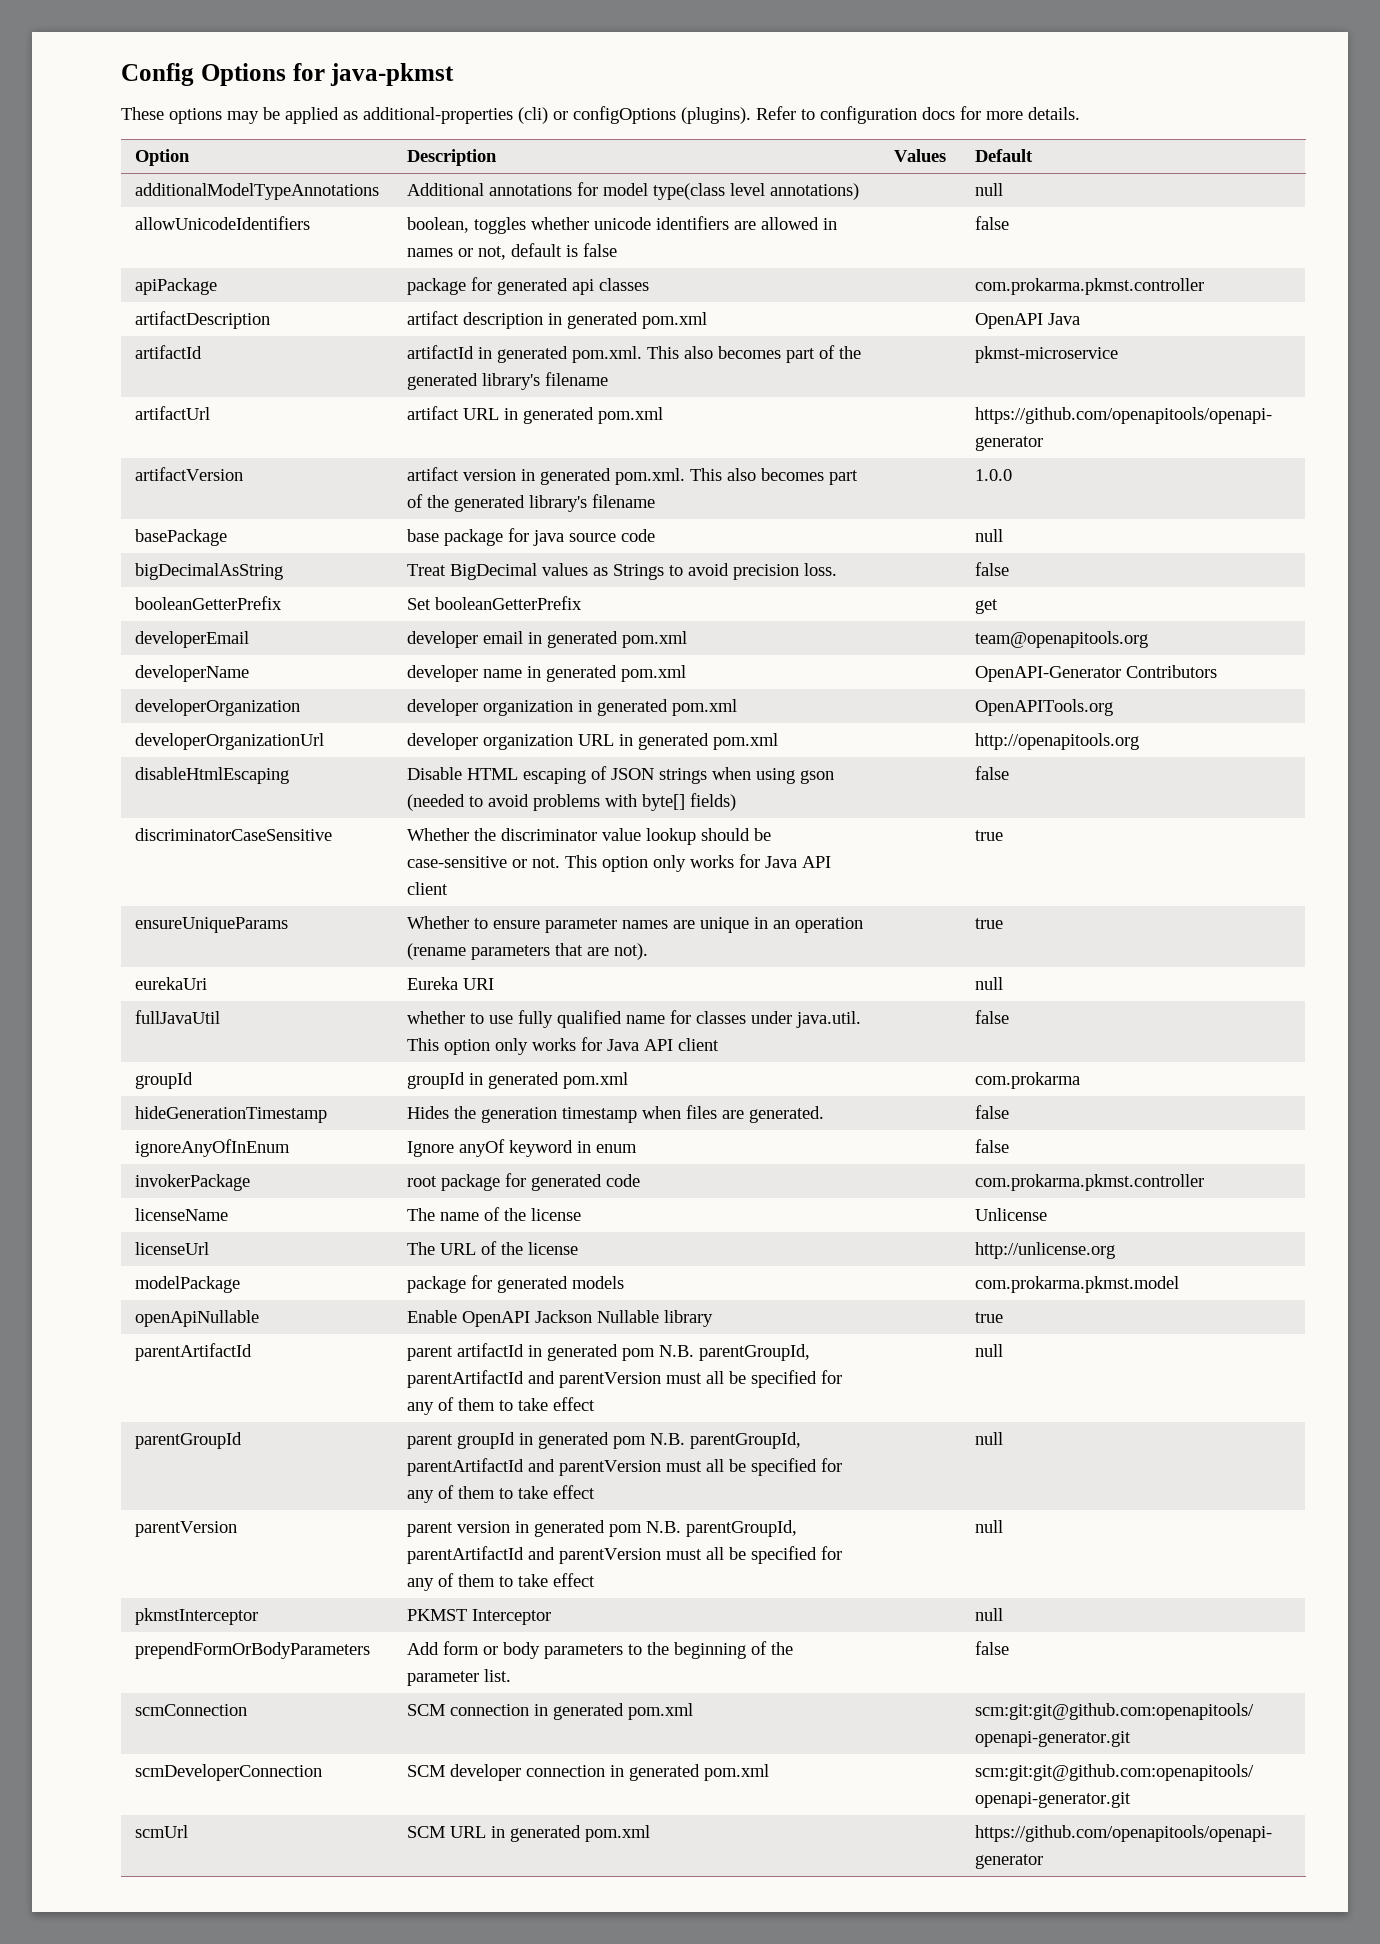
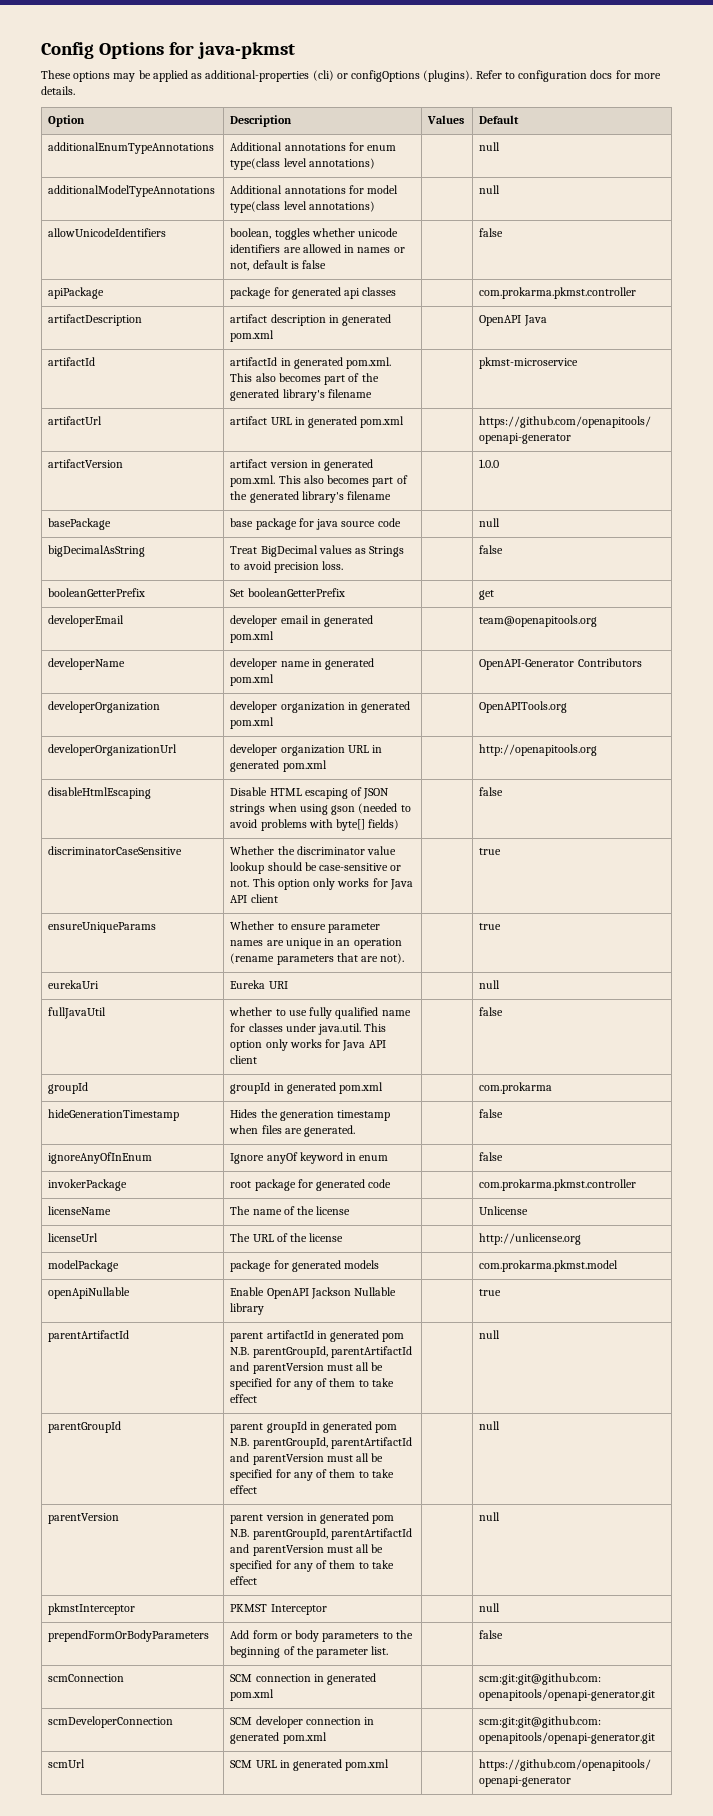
+ additionalEnumTypeAnnotations | Additional annotations for enum type(class level annotations) | | null

